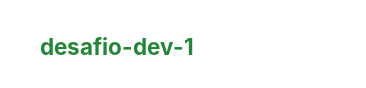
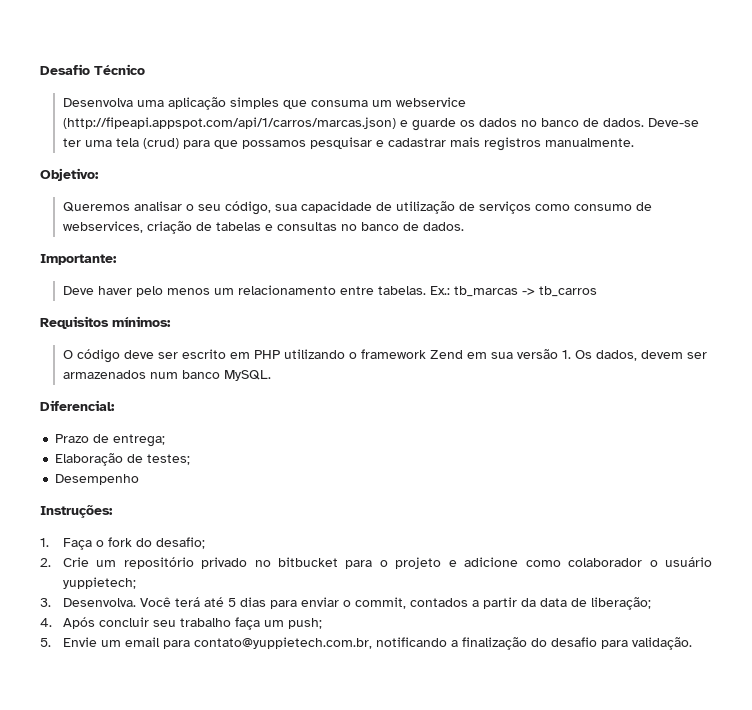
- desafio-dev-1
+ Desafio Técnico
+ Desenvolva uma aplicação simples que consuma um webservice (http://fipeapi.appspot.com/api/1/carros/marcas.json) e guarde os dados no banco de dados. Deve-se ter uma tela (crud) para que possamos pesquisar e cadastrar mais registros manualmente.
+ Objetivo:
+ Queremos analisar o seu código, sua capacidade de utilização de serviços como consumo de webservices, criação de tabelas e consultas no banco de dados.
+ Importante:
+ Deve haver pelo menos um relacionamento entre tabelas. Ex.: tb_marcas -> tb_carros
+ Requisitos mínimos:
+ O código deve ser escrito em PHP utilizando o framework Zend em sua versão 1. Os dados, devem ser armazenados num banco MySQL.
+ Diferencial:
+ Prazo de entrega;
+ Elaboração de testes;
+ Desempenho
+ Instruções:
+ 1. Faça o fork do desafio;
+ 2. Crie um repositório privado no bitbucket para o projeto e adicione como colaborador o usuário yuppietech;
+ 3. Desenvolva. Você terá até 5 dias para enviar o commit, contados a partir da data de liberação;
+ 4. Após concluir seu trabalho faça um push;
+ 5. Envie um email para contato@yuppietech.com.br, notificando a finalização do desafio para validação.

